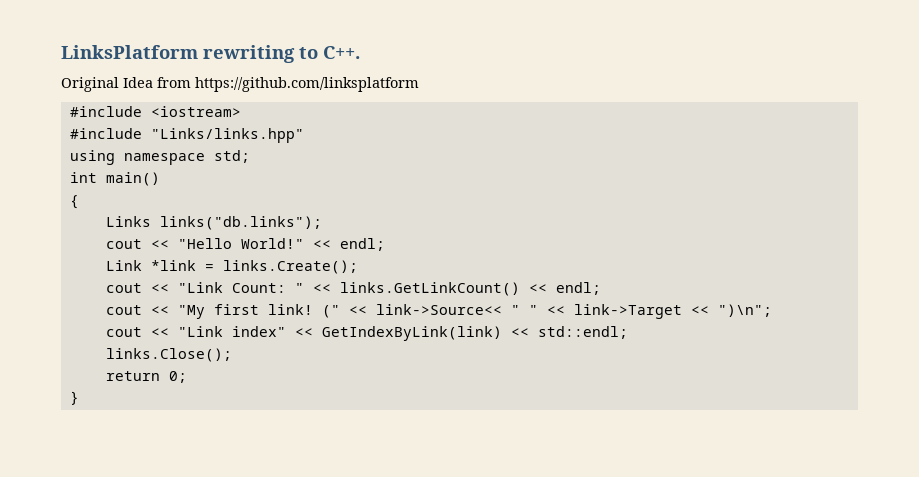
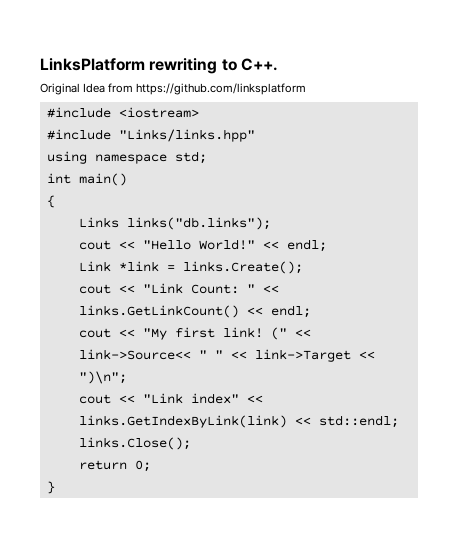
- cout << "Link index" << GetIndexByLink(link) << std::endl;
+ cout << "Link index" << links.GetIndexByLink(link) << std::endl;

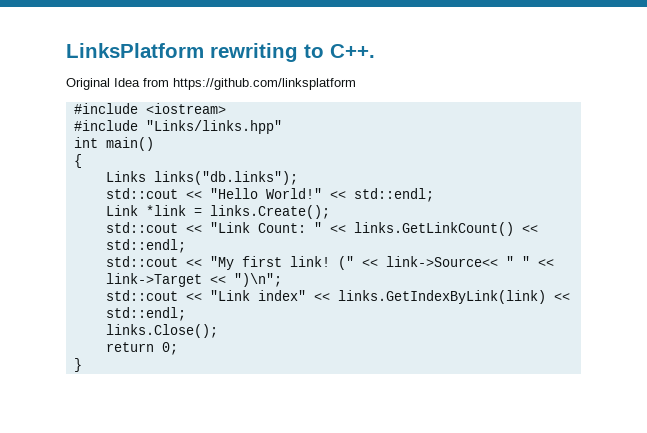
- using namespace std;
- cout << "Hello World!" << endl;
+ std::cout << "Hello World!" << std::endl;
- cout << "Link Count: " << links.GetLinkCount() << endl;
- cout << "My first link!
+ std::cout << "Link Count: " << links.GetLinkCount() << std::endl;
+ std::cout << "My first link!
- cout << "Link index" << links.GetIndexByLink(link) << std::endl;
+ std::cout << "Link index" << links.GetIndexByLink(link) << std::endl;

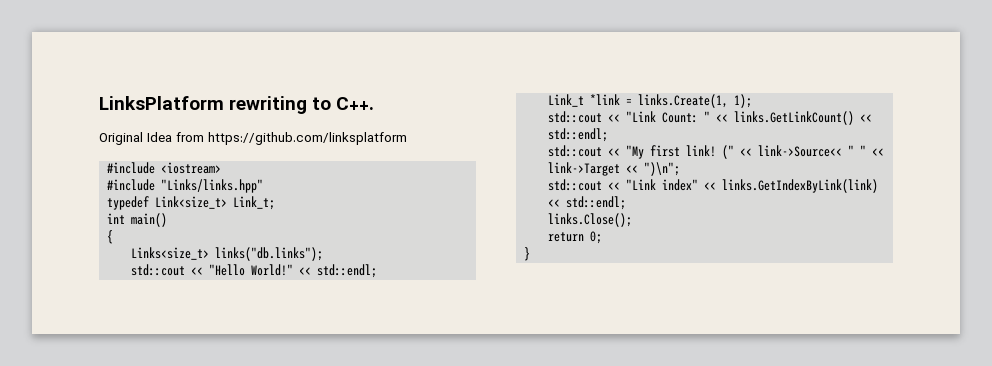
+ typedef Link<size_t> Link_t;
- Links links("db.links");
+ Links<size_t> links("db.links");
- Link *link = links.Create();
+ Link_t *link = links.Create(1, 1);

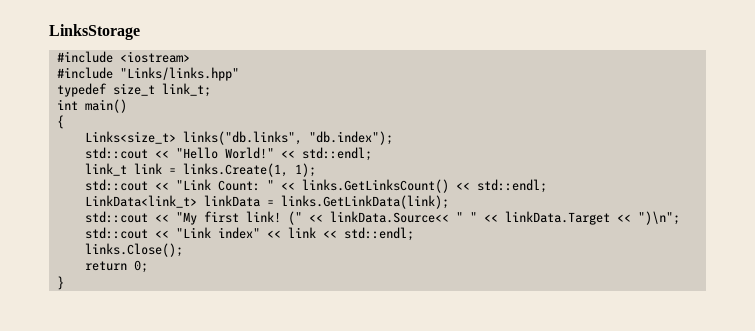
- LinksPlatform rewriting to C++.
- Original Idea from https://github.com/linksplatform
+ LinksStorage
- typedef Link<size_t> Link_t;
+ typedef size_t link_t;
- Links<size_t> links("db.links");
+ Links<size_t> links("db.links", "db.index");
- Link_t *link = links.Create(1, 1);
+ link_t link = links.Create(1, 1);
- std::cout << "Link Count: " << links.GetLinkCount() << std::endl;
+ std::cout << "Link Count: " << links.GetLinksCount() << std::endl;
+ LinkData<link_t> linkData = links.GetLinkData(link);
- (" << link->Source<< " " << link->Target << ")\n";
+ (" << linkData.Source<< " " << linkData.Target << ")\n";
- std::cout << "Link index" << links.GetIndexByLink(link) << std::endl;
+ std::cout << "Link index" << link << std::endl;

